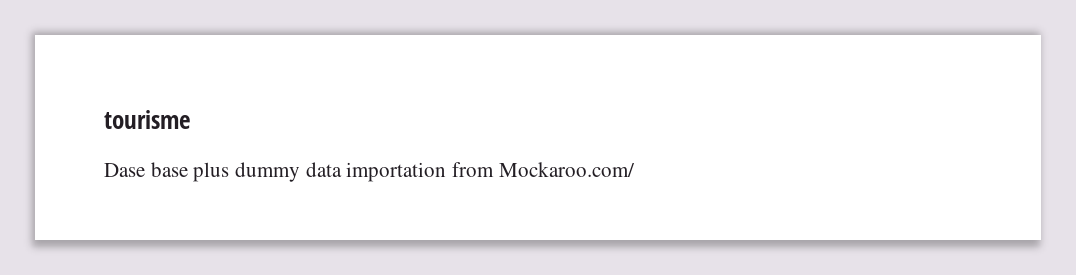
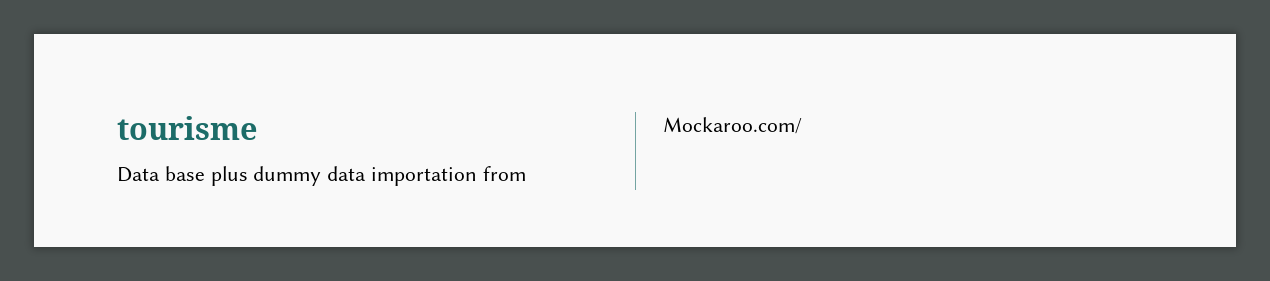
- Dase base plus dummy data importation from Mockaroo.com/
+ Data base plus dummy data importation from Mockaroo.com/

